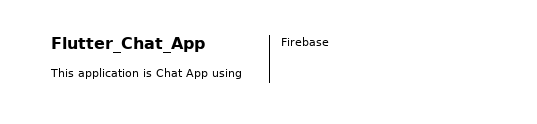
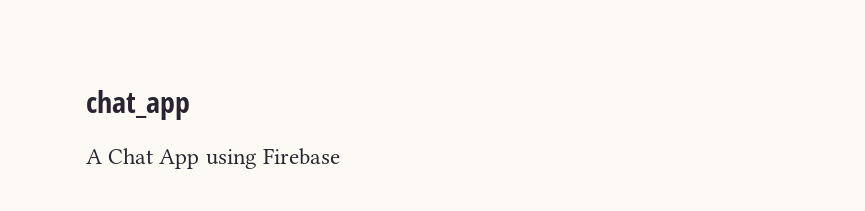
- Flutter_Chat_App
- This application is Chat App using Firebase
+ chat_app
+ A Chat App using Firebase

